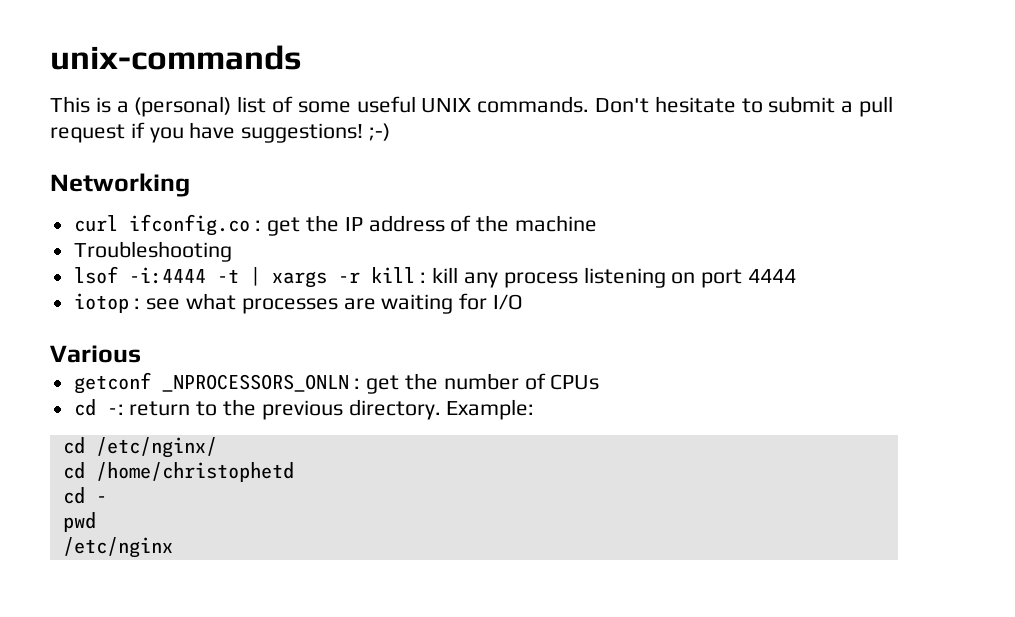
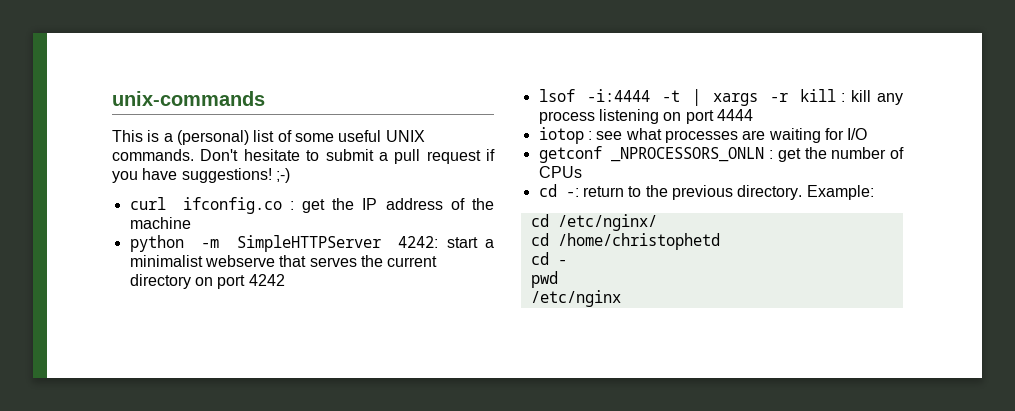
- Networking
- Troubleshooting
+ python -m SimpleHTTPServer 4242: start a minimalist webserve that serves the current directory on port 4242
- Various

